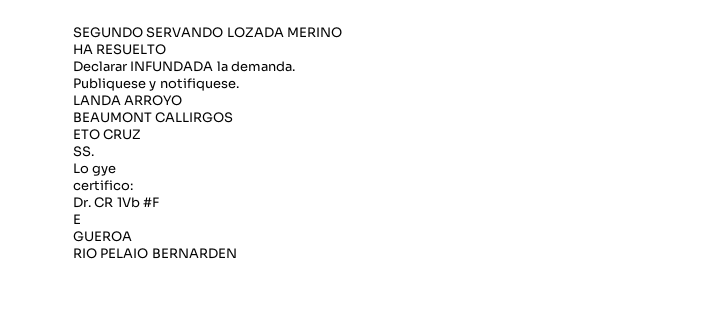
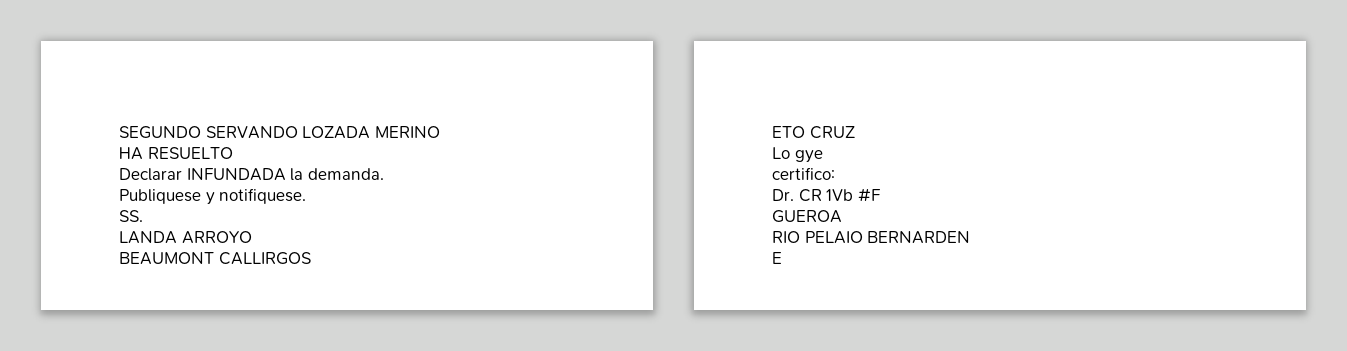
+ SS.
- SS.
- E
+ E

